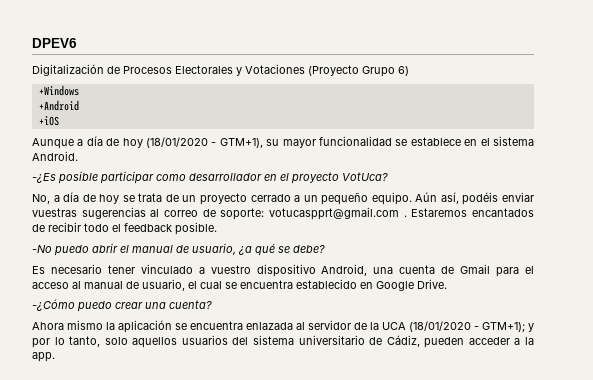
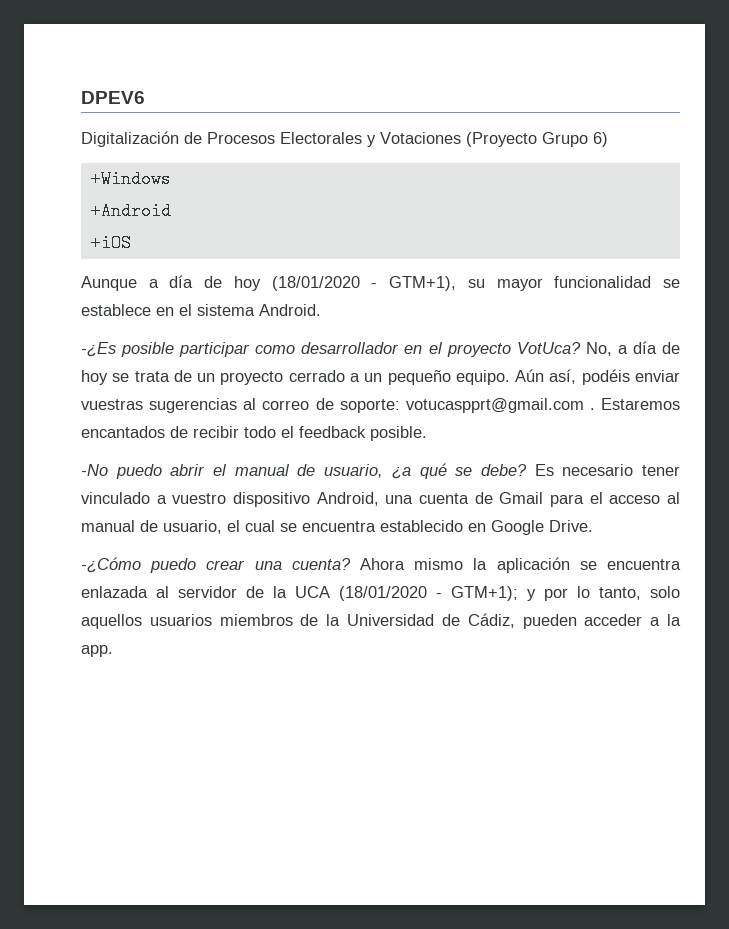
- -¿Es posible participar como desarrollador en el proyecto VotUca?
- No, a día de hoy se trata de un proyecto cerrado a un pequeño equipo.
+ -¿Es posible participar como desarrollador en el proyecto VotUca? No, a día de hoy se trata de un proyecto cerrado a un pequeño equipo.
- -No puedo abrir el manual de usuario, ¿a qué se debe?
- Es necesario tener vinculado a vuestro dispositivo Android, una cuenta de Gmail para el acceso al manual de usuario, el cual se encuentra establecido en Google Drive.
+ -No puedo abrir el manual de usuario, ¿a qué se debe? Es necesario tener vinculado a vuestro dispositivo Android, una cuenta de Gmail para el acceso al manual de usuario, el cual se encuentra establecido en Google Drive.
- -¿Cómo puedo crear una cuenta?
- Ahora mismo la aplicación se encuentra enlazada al servidor de la UCA (18/01/2020 - GTM+1); y por lo tanto, solo aquellos usuarios del sistema universitario de Cádiz, pueden acceder a la app.
+ -¿Cómo puedo crear una cuenta? Ahora mismo la aplicación se encuentra enlazada al servidor de la UCA (18/01/2020 - GTM+1); y por lo tanto, solo aquellos usuarios miembros de la Universidad de Cádiz, pueden acceder a la app.

